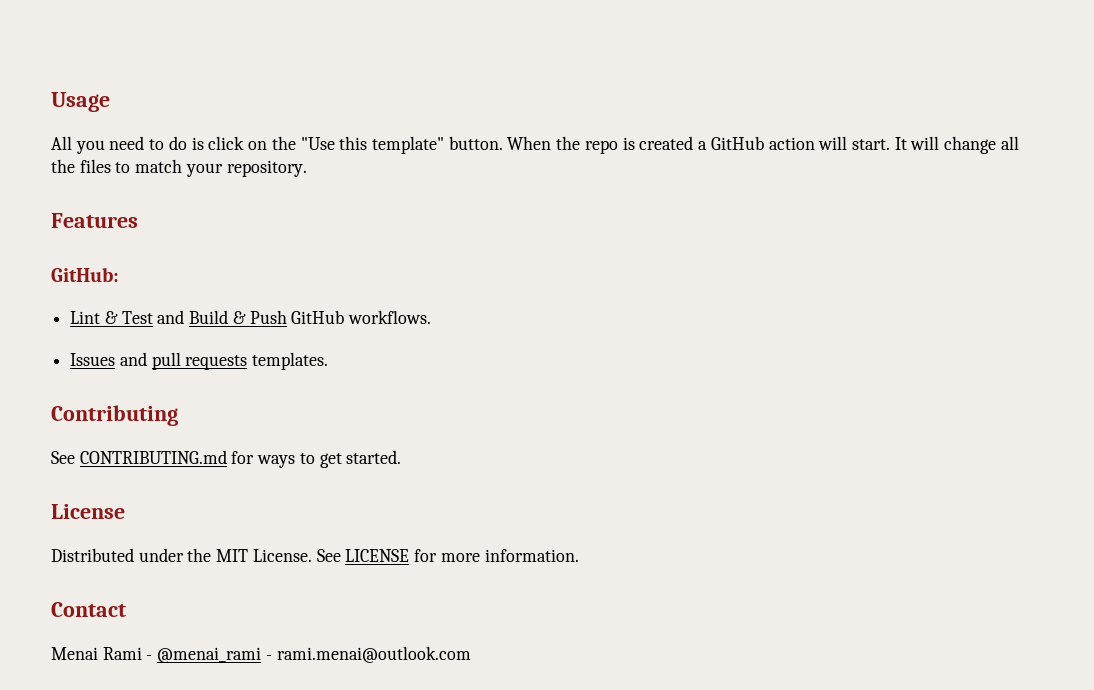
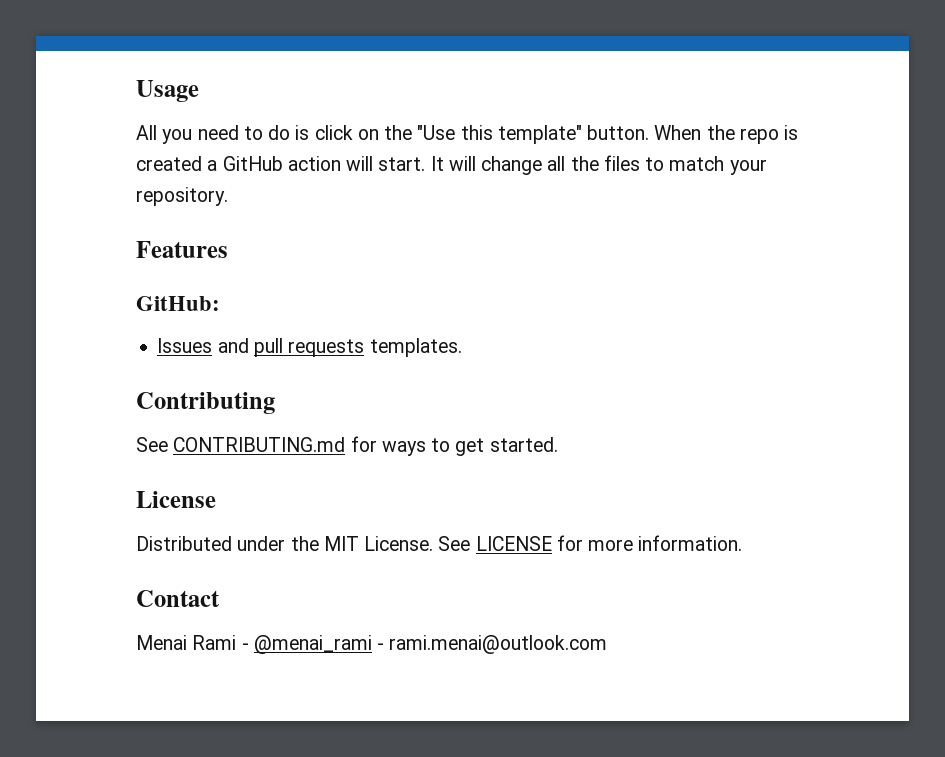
- Lint & Test and Build & Push GitHub workflows.

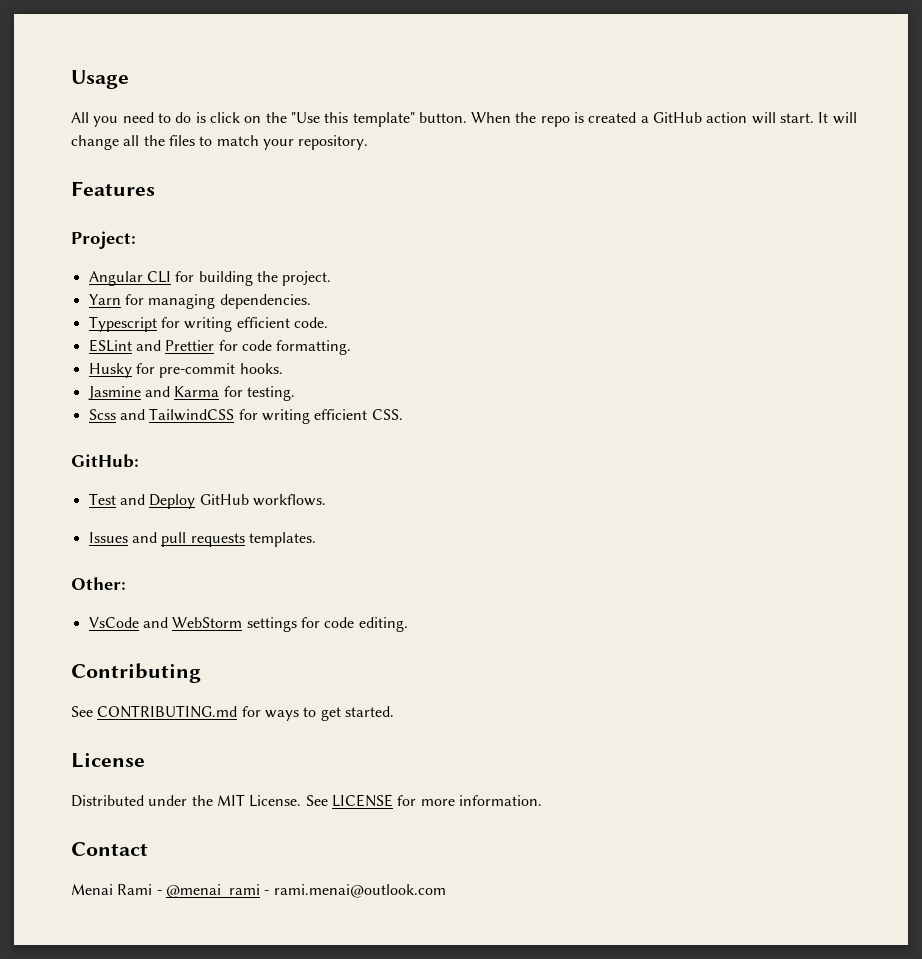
+ Project:
+ Angular CLI for building the project.
+ Yarn for managing dependencies.
+ Typescript for writing efficient code.
+ ESLint and Prettier for code formatting.
+ Husky for pre-commit hooks.
+ Jasmine and Karma for testing.
+ Scss and TailwindCSS for writing efficient CSS.
  GitHub:
+ Test and Deploy GitHub workflows.
+ Other:
+ VsCode and WebStorm settings for code editing.

